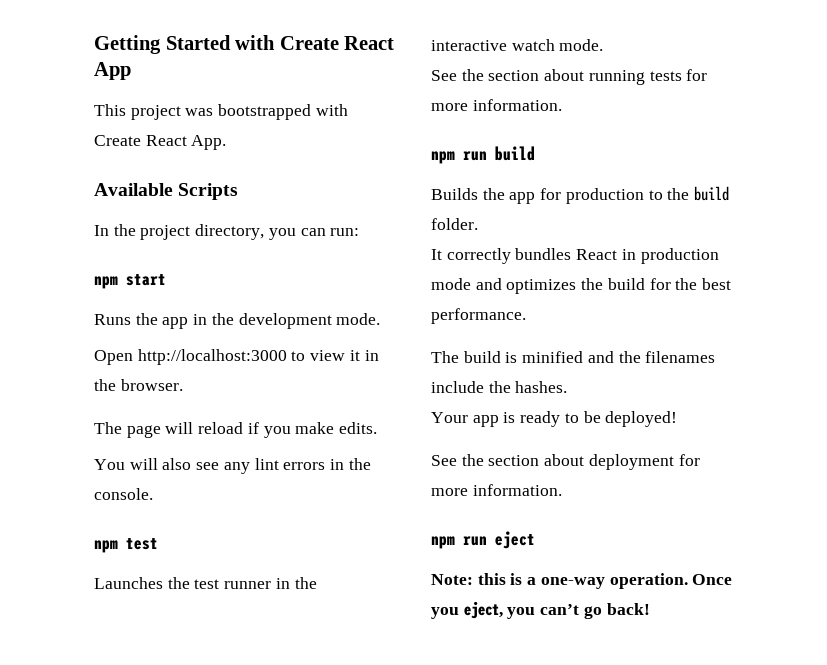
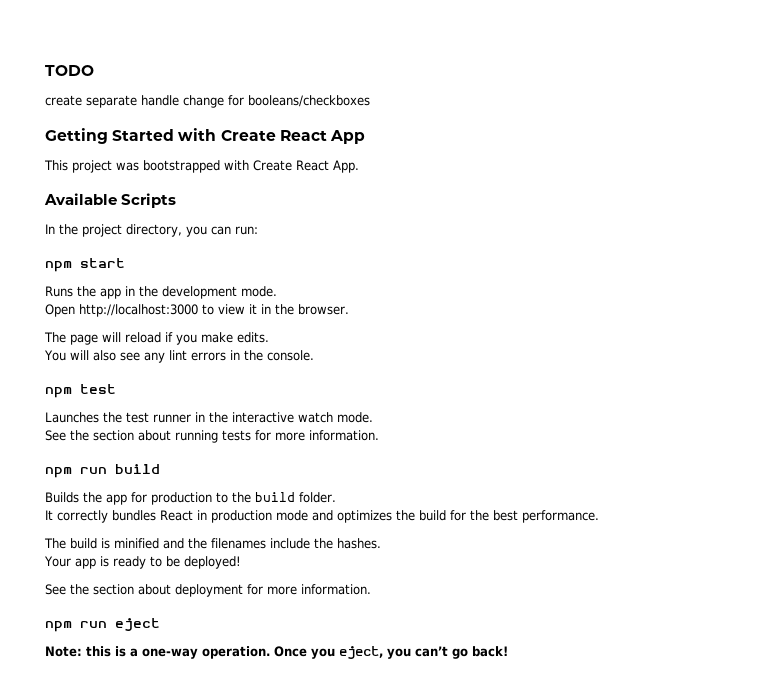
+ TODO
+ create separate handle change for booleans/checkboxes

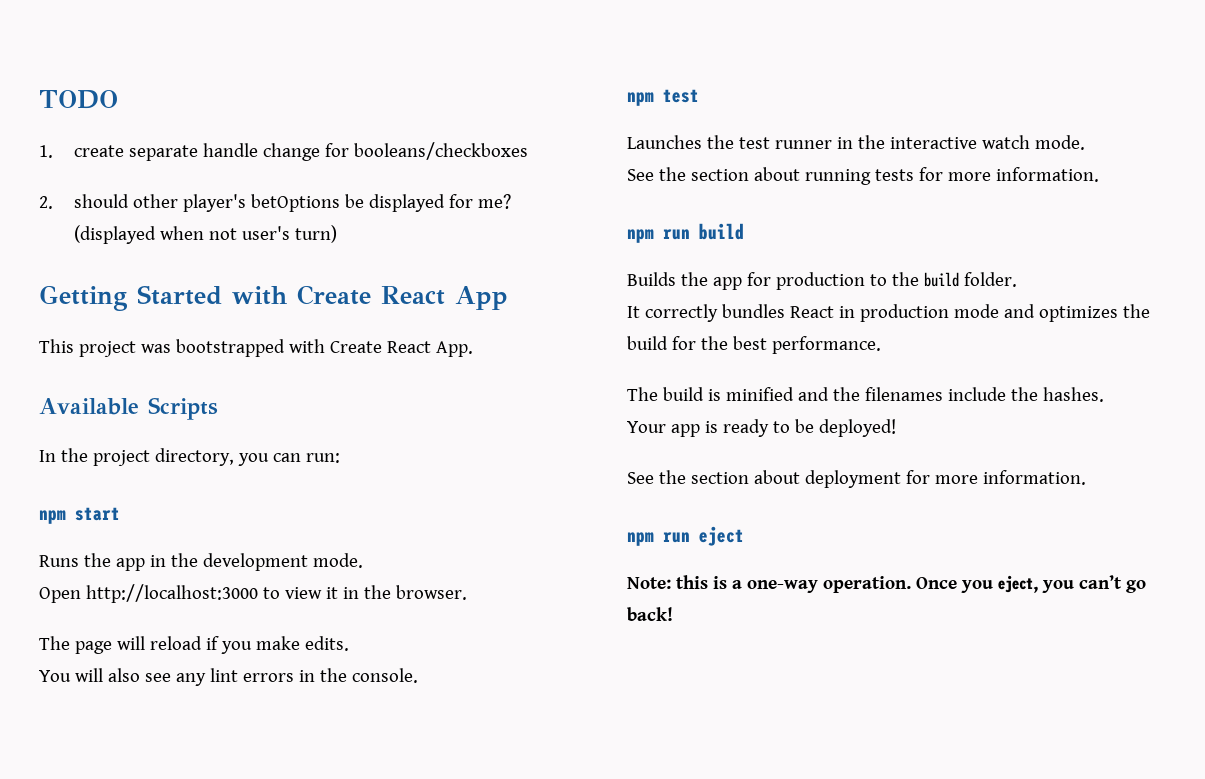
- create separate handle change for booleans/checkboxes
+ 1. create separate handle change for booleans/checkboxes
+ 2. should other player's betOptions be displayed for me? (displayed when not user's turn)

